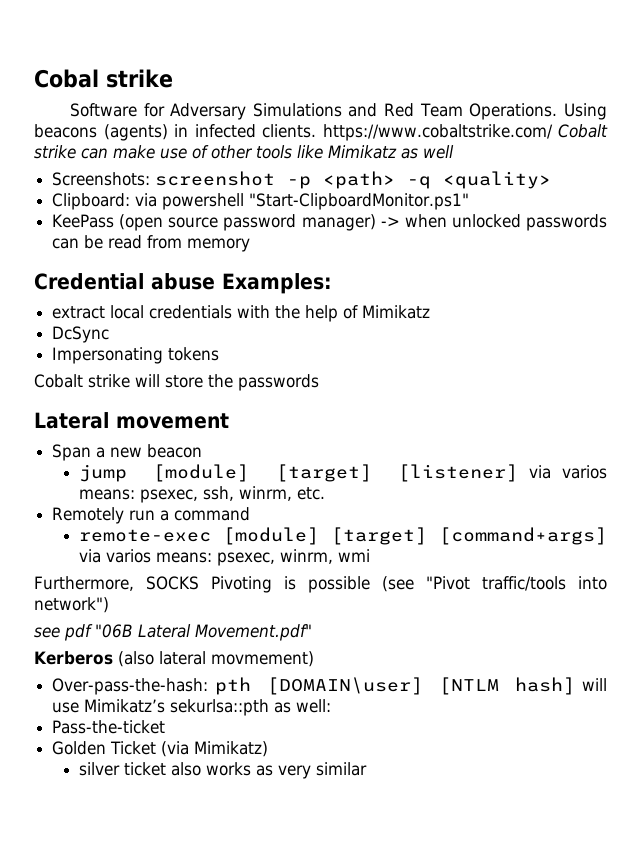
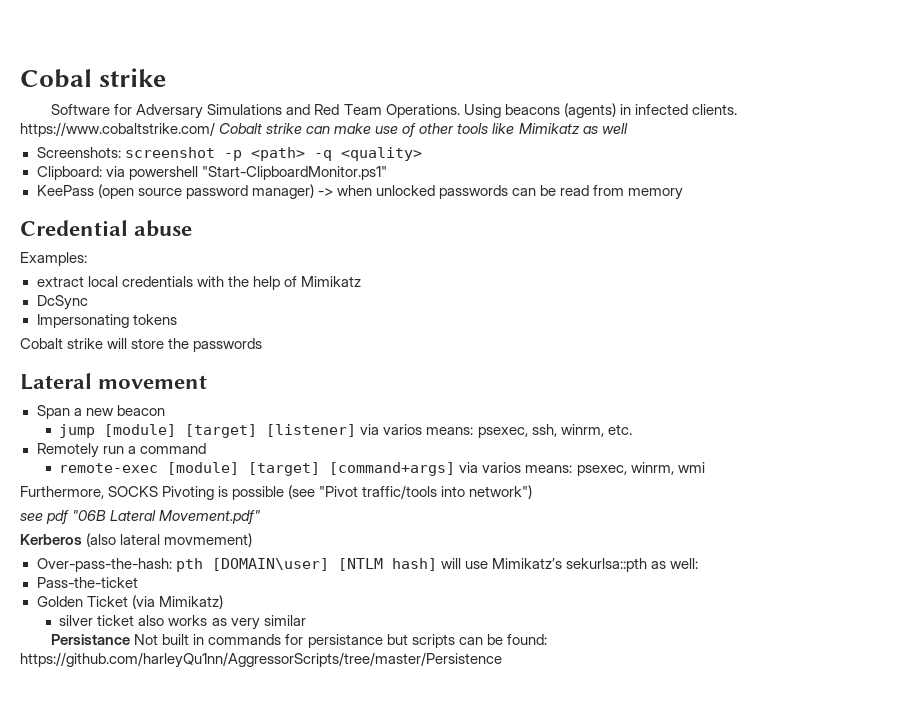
- Credential abuse Examples:
+ Credential abuse
+ Examples:
+ Persistance Not built in commands for persistance but scripts can be found: https://github.com/harleyQu1nn/AggressorScripts/tree/master/Persistence

